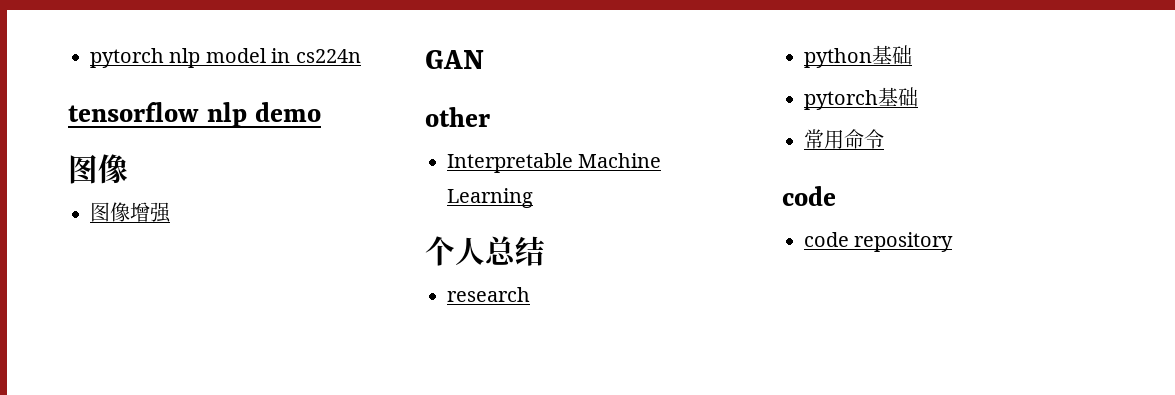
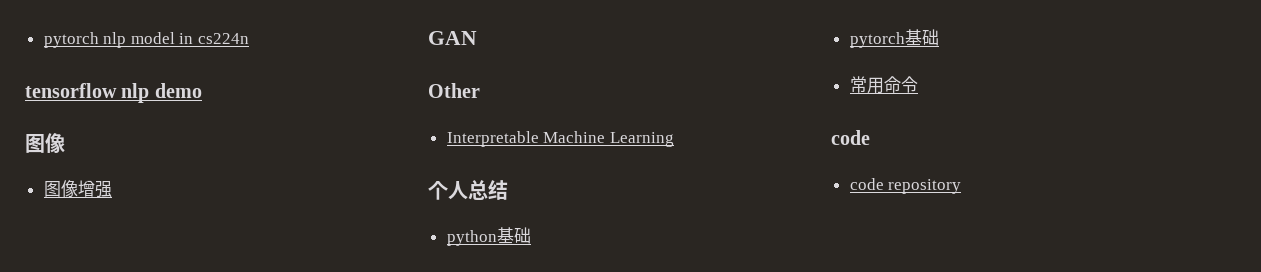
- other
+ Other
- research

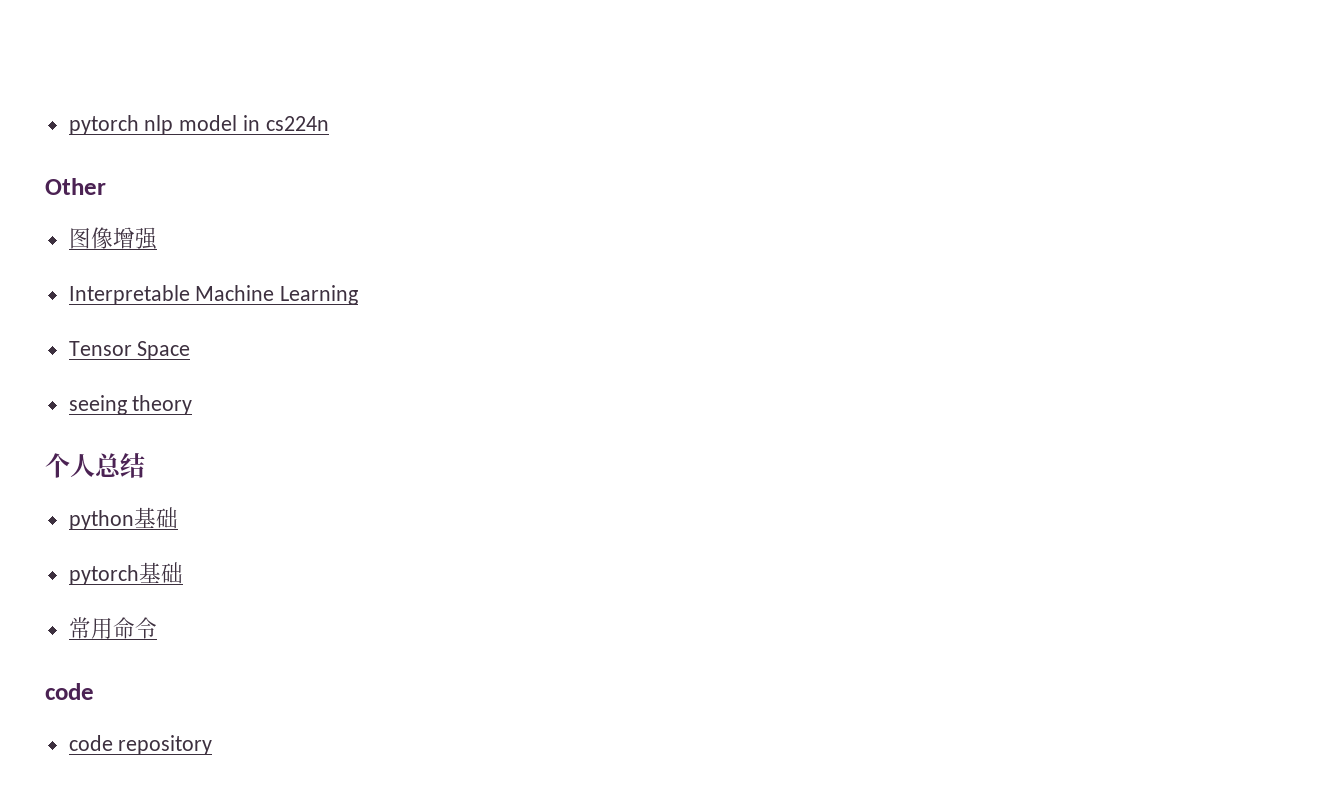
- tensorflow nlp demo
- 图像
+ Other
- GAN
- Other
+ Tensor Space
+ seeing theory

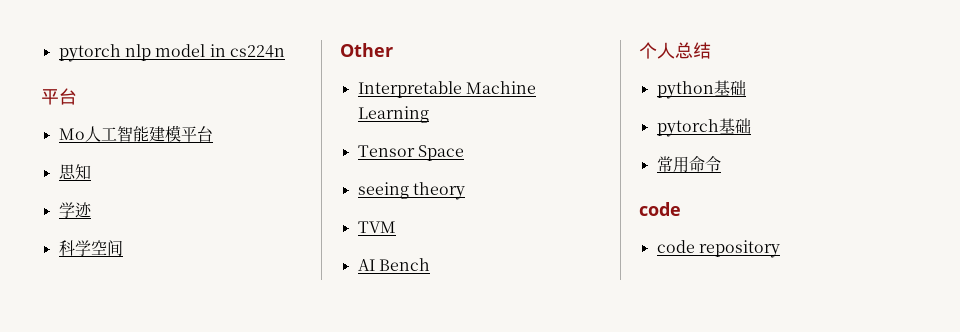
  pytorch nlp model in cs224n
+ 平台
+ Mo人工智能建模平台
+ 思知
+ 学迹
+ 科学空间
- 图像增强
+ TVM
+ AI Bench

